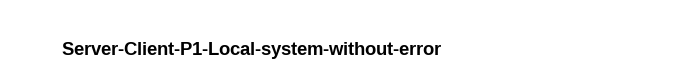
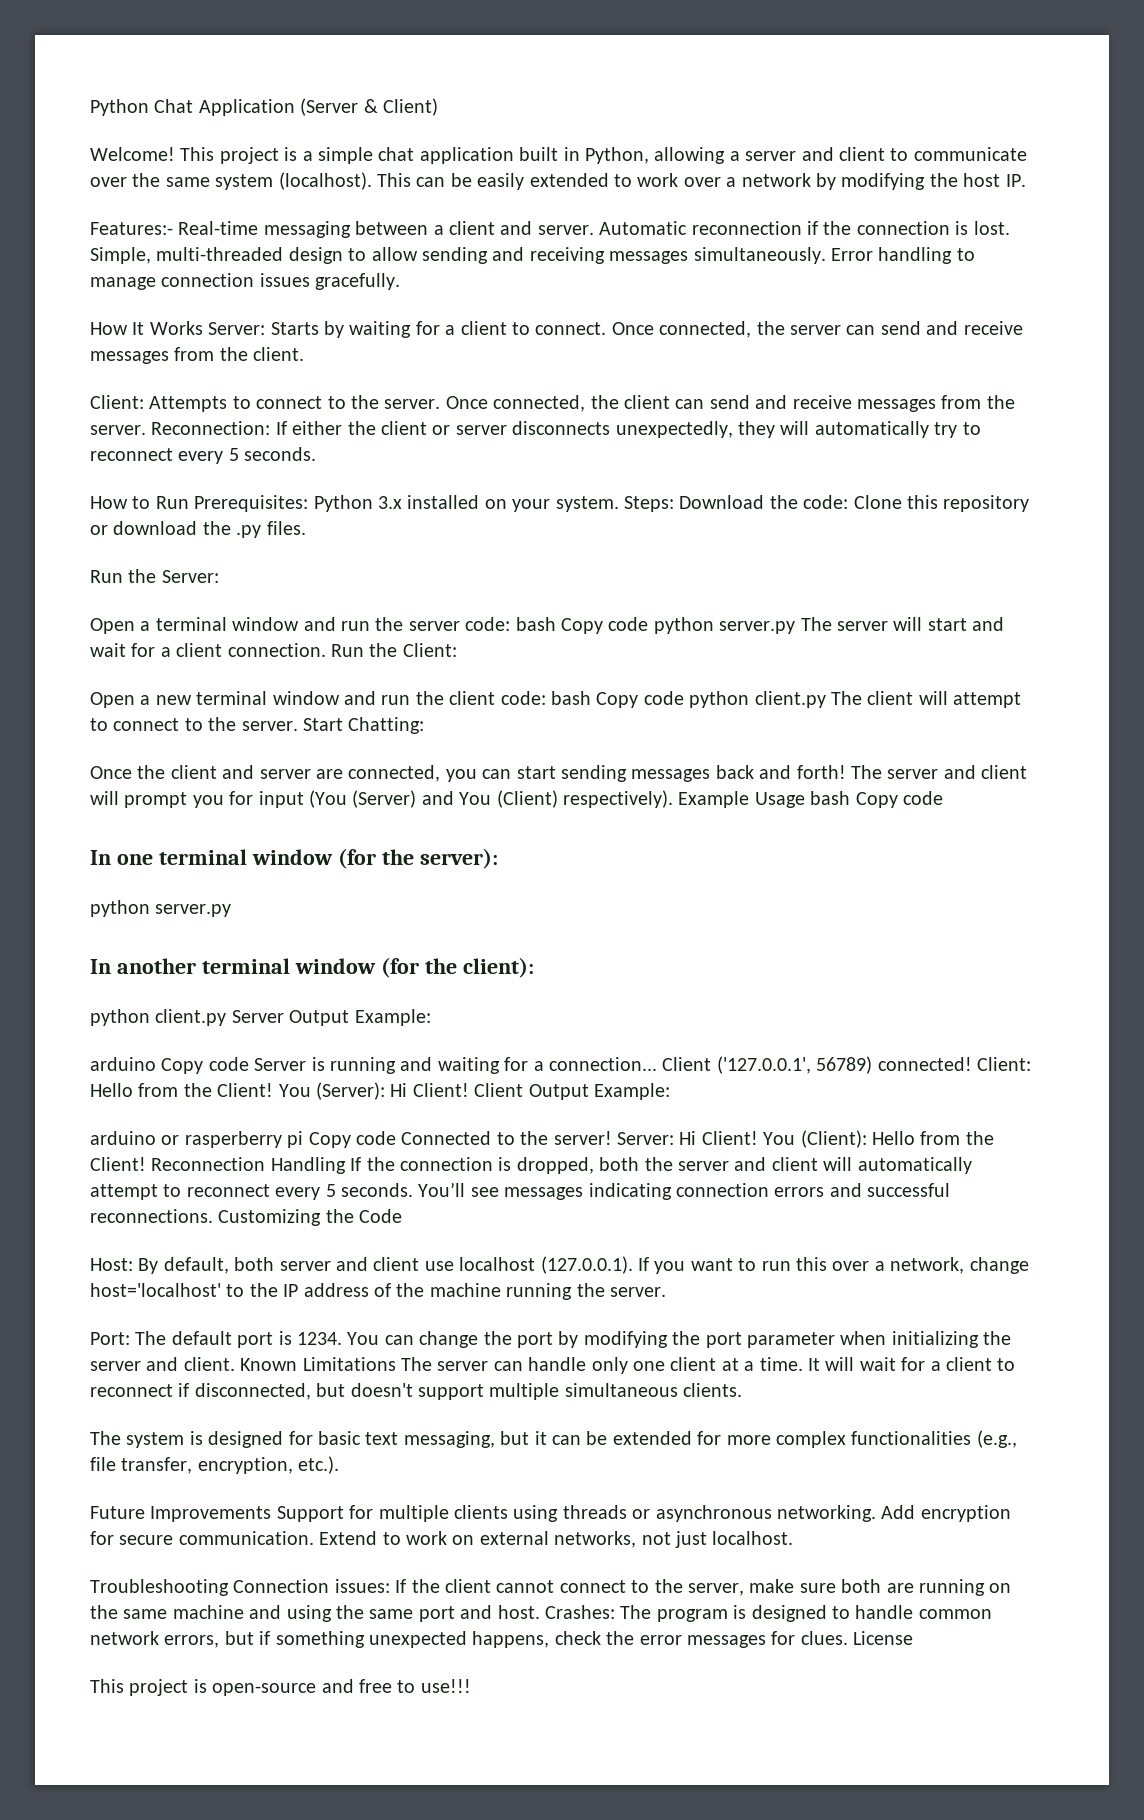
- Server-Client-P1-Local-system-without-error
+ Python Chat Application (Server & Client)
+ Welcome! This project is a simple chat application built in Python, allowing a server and client to communicate over the same system (localhost). This can be easily extended to work over a network by modifying the host IP.
+ Features:- Real-time messaging between a client and server. Automatic reconnection if the connection is lost. Simple, multi-threaded design to allow sending and receiving messages simultaneously. Error handling to manage connection issues gracefully.
+ How It Works Server: Starts by waiting for a client to connect. Once connected, the server can send and receive messages from the client.
+ Client: Attempts to connect to the server. Once connected, the client can send and receive messages from the server. Reconnection: If either the client or server disconnects unexpectedly, they will automatically try to reconnect every 5 seconds.
+ How to Run Prerequisites: Python 3.x installed on your system. Steps: Download the code: Clone this repository or download the .py files.
+ Run the Server:
+ Open a terminal window and run the server code: bash Copy code python server.py The server will start and wait for a client connection. Run the Client:
+ Open a new terminal window and run the client code: bash Copy code python client.py The client will attempt to connect to the server. Start Chatting:
+ Once the client and server are connected, you can start sending messages back and forth! The server and client will prompt you for input (You (Server) and You (Client) respectively). Example Usage bash Copy code
+ In one terminal window (for the server):
+ python server.py
+ In another terminal window (for the client):
+ python client.py Server Output Example:
+ arduino Copy code Server is running and waiting for a connection... Client ('127.0.0.1', 56789) connected! Client: Hello from the Client! You (Server): Hi Client! Client Output Example:
+ arduino or rasperberry pi Copy code Connected to the server! Server: Hi Client! You (Client): Hello from the Client! Reconnection Handling If the connection is dropped, both the server and client will automatically attempt to reconnect every 5 seconds. You’ll see messages indicating connection errors and successful reconnections. Customizing the Code
+ Host: By default, both server and client use localhost (127.0.0.1). If you want to run this over a network, change host='localhost' to the IP address of the machine running the server.
+ Port: The default port is 1234. You can change the port by modifying the port parameter when initializing the server and client. Known Limitations The server can handle only one client at a time. It will wait for a client to reconnect if disconnected, but doesn't support multiple simultaneous clients.
+ The system is designed for basic text messaging, but it can be extended for more complex functionalities (e.g., file transfer, encryption, etc.).
+ Future Improvements Support for multiple clients using threads or asynchronous networking. Add encryption for secure communication. Extend to work on external networks, not just localhost.
+ Troubleshooting Connection issues: If the client cannot connect to the server, make sure both are running on the same machine and using the same port and host. Crashes: The program is designed to handle common network errors, but if something unexpected happens, check the error messages for clues. License
+ This project is open-source and free to use!!!

